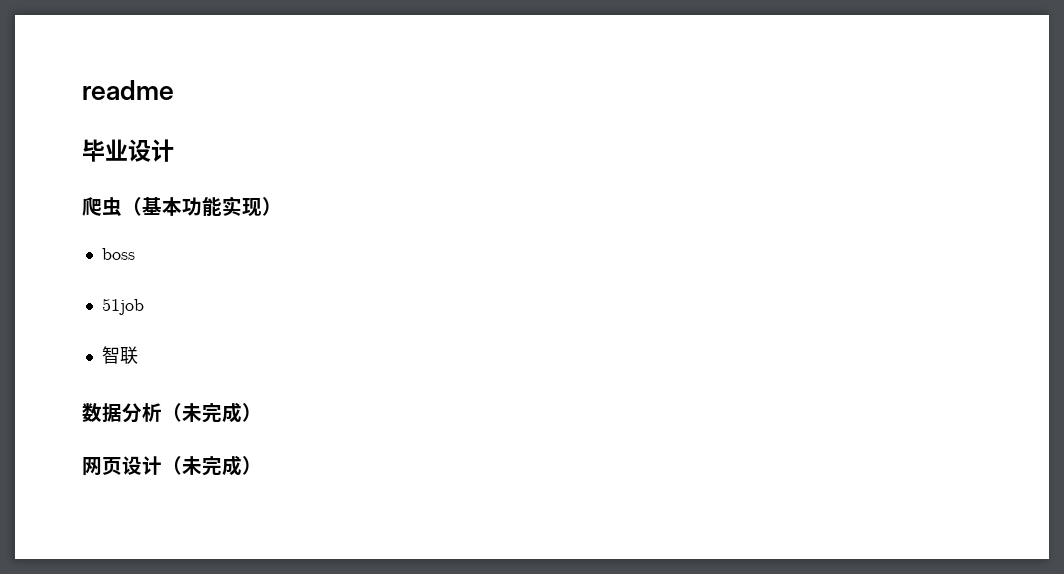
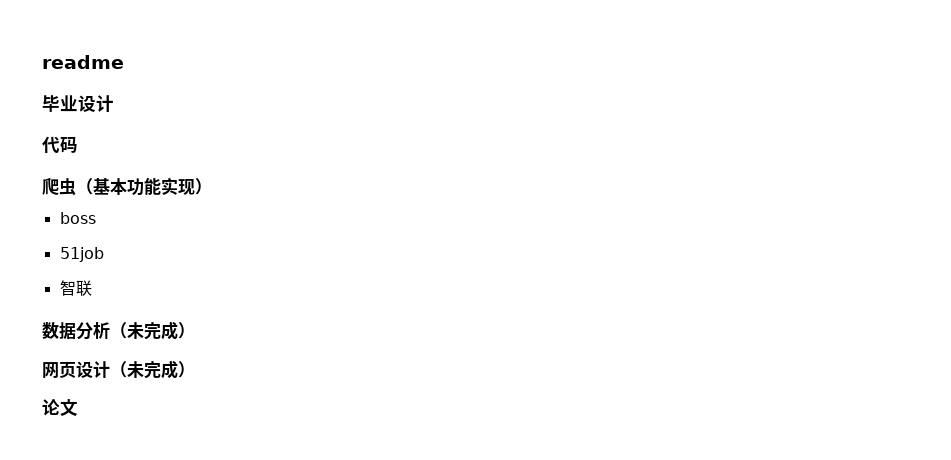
+ 代码
+ 论文

